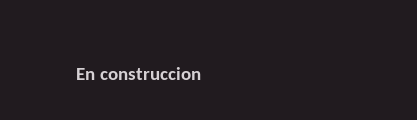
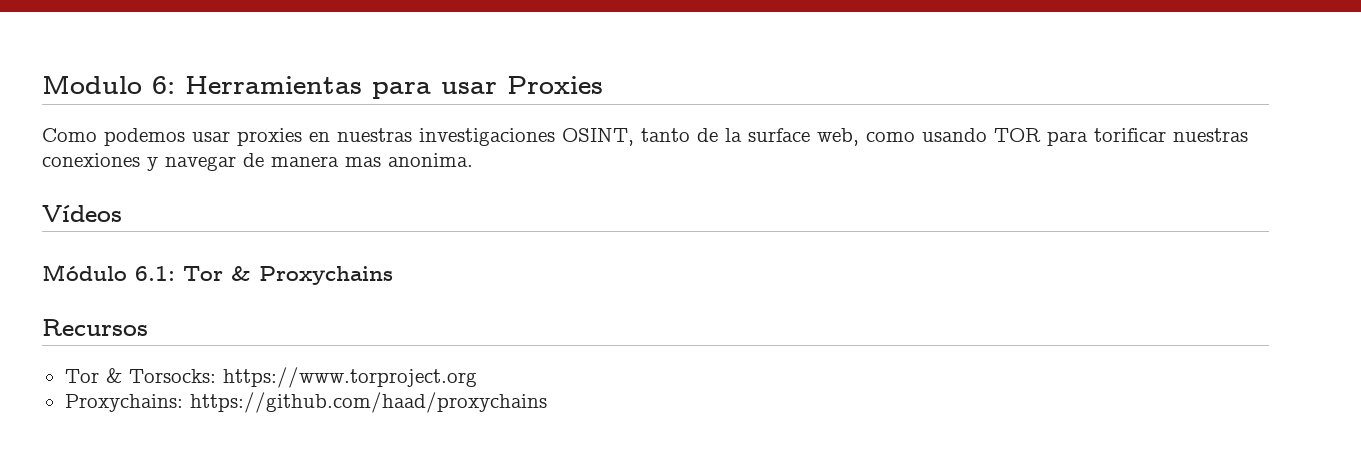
- En construccion
+ Modulo 6: Herramientas para usar Proxies
+ Como podemos usar proxies en nuestras investigaciones OSINT, tanto de la surface web, como usando TOR para torificar nuestras conexiones y navegar de manera mas anonima.
+ Vídeos
+ Módulo 6.1: Tor & Proxychains
+ Recursos
+ Tor & Torsocks: https://www.torproject.org
+ Proxychains: https://github.com/haad/proxychains

